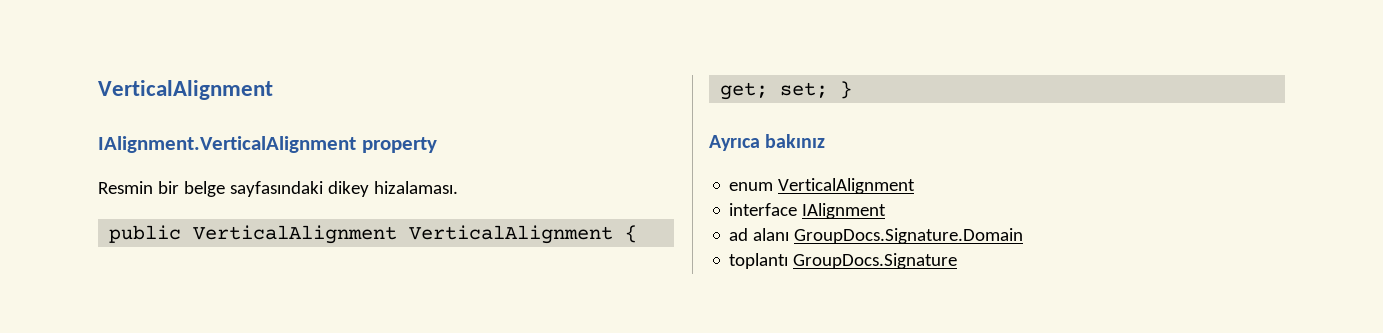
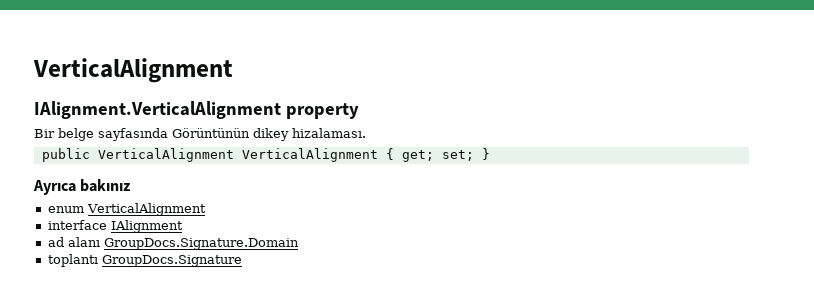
- Resmin bir belge sayfasındaki dikey hizalaması.
+ Bir belge sayfasında Görüntünün dikey hizalaması.

